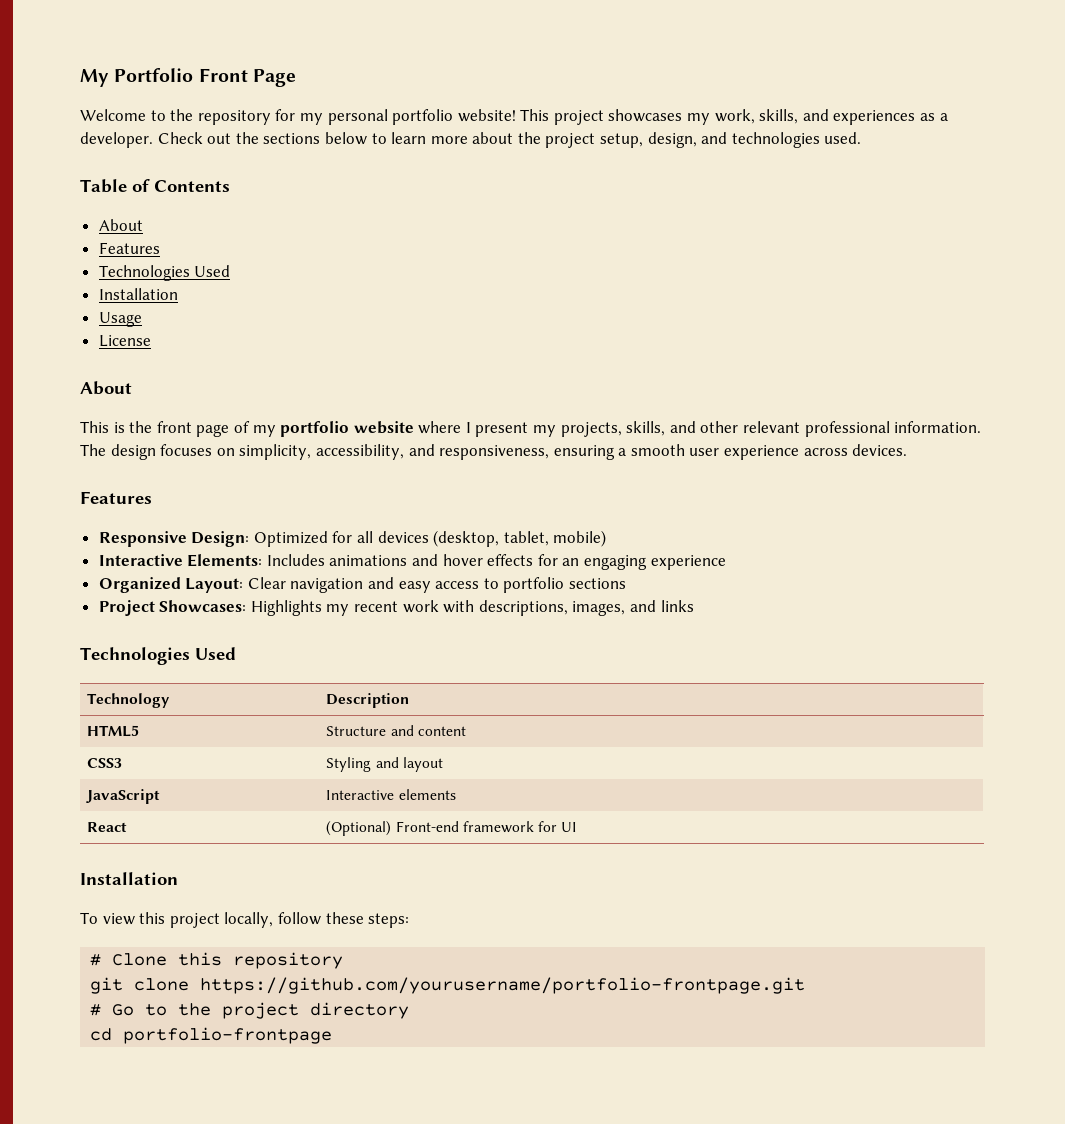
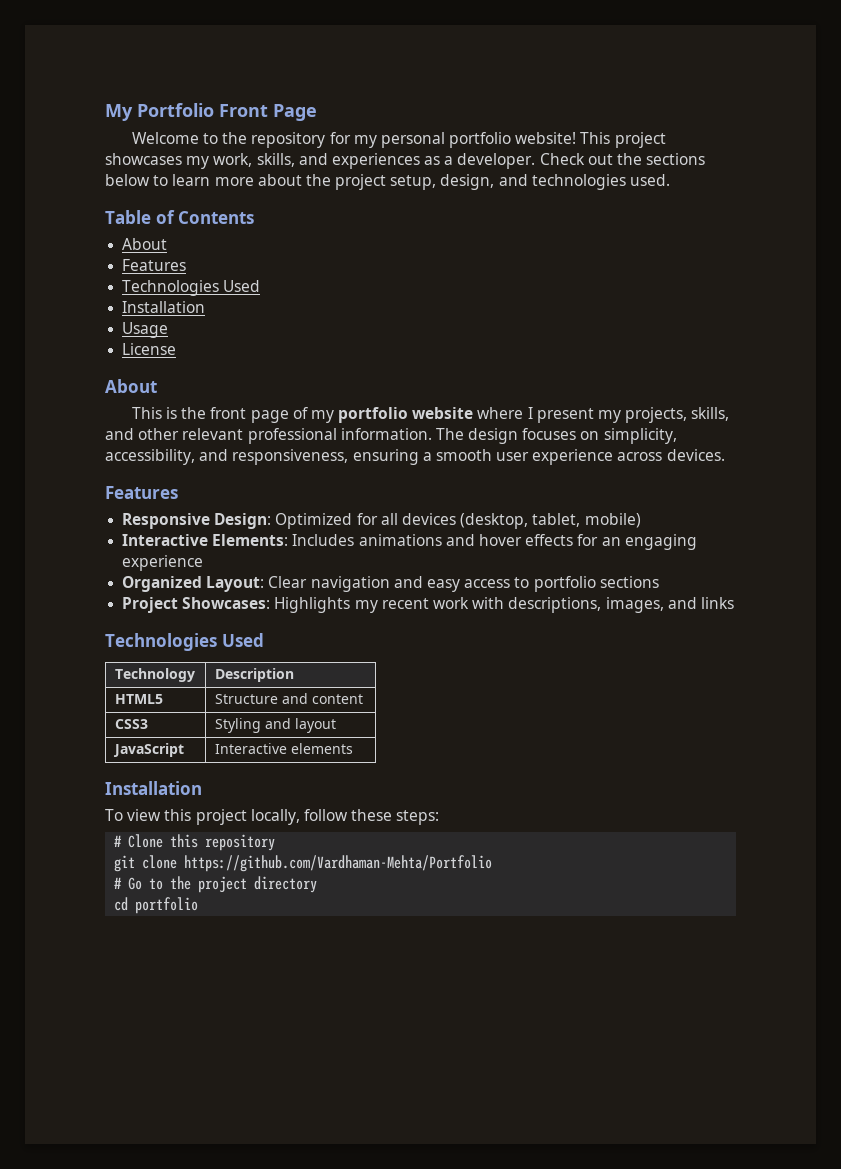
- React | (Optional) Front-end framework for UI
- git clone https://github.com/yourusername/portfolio-frontpage.git
+ git clone https://github.com/Vardhaman-Mehta/Portfolio
- cd portfolio-frontpage
+ cd portfolio

